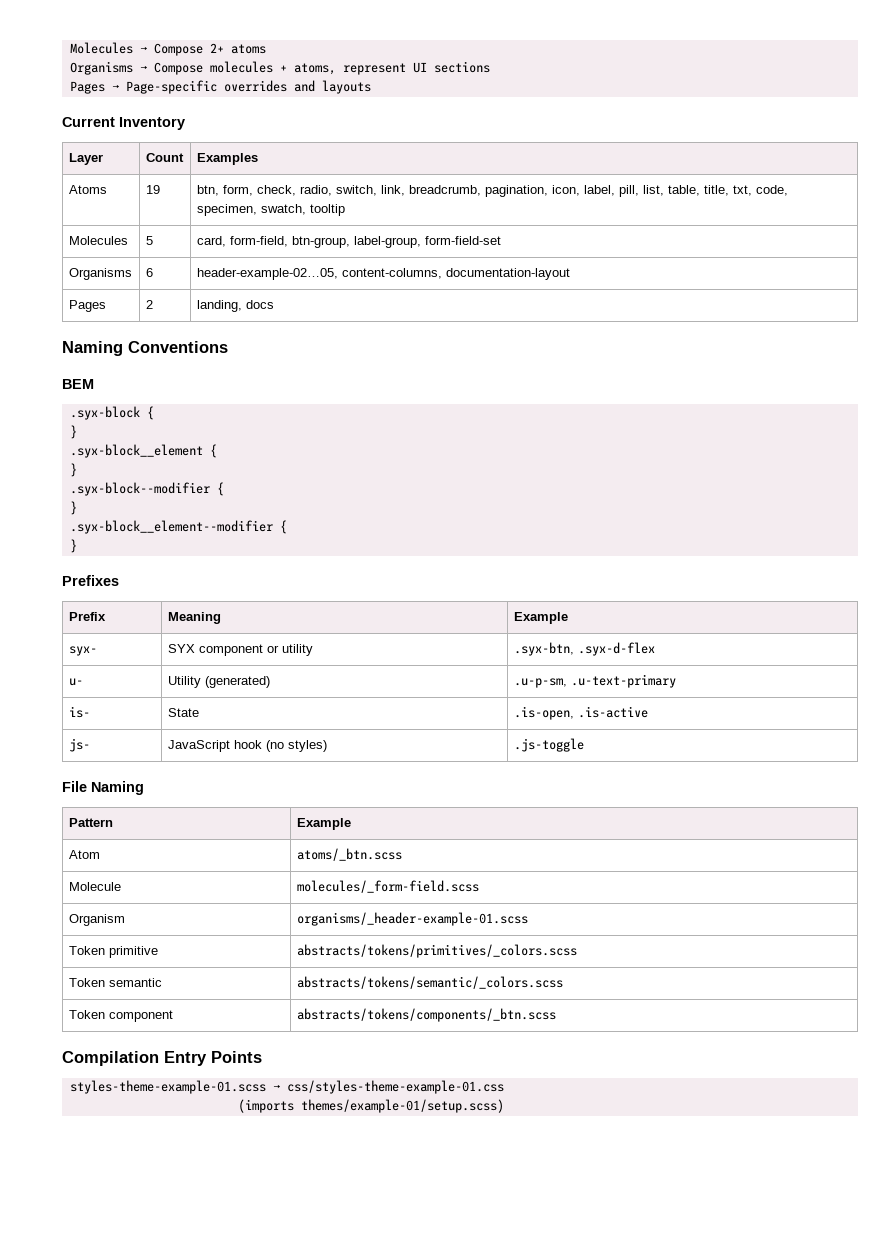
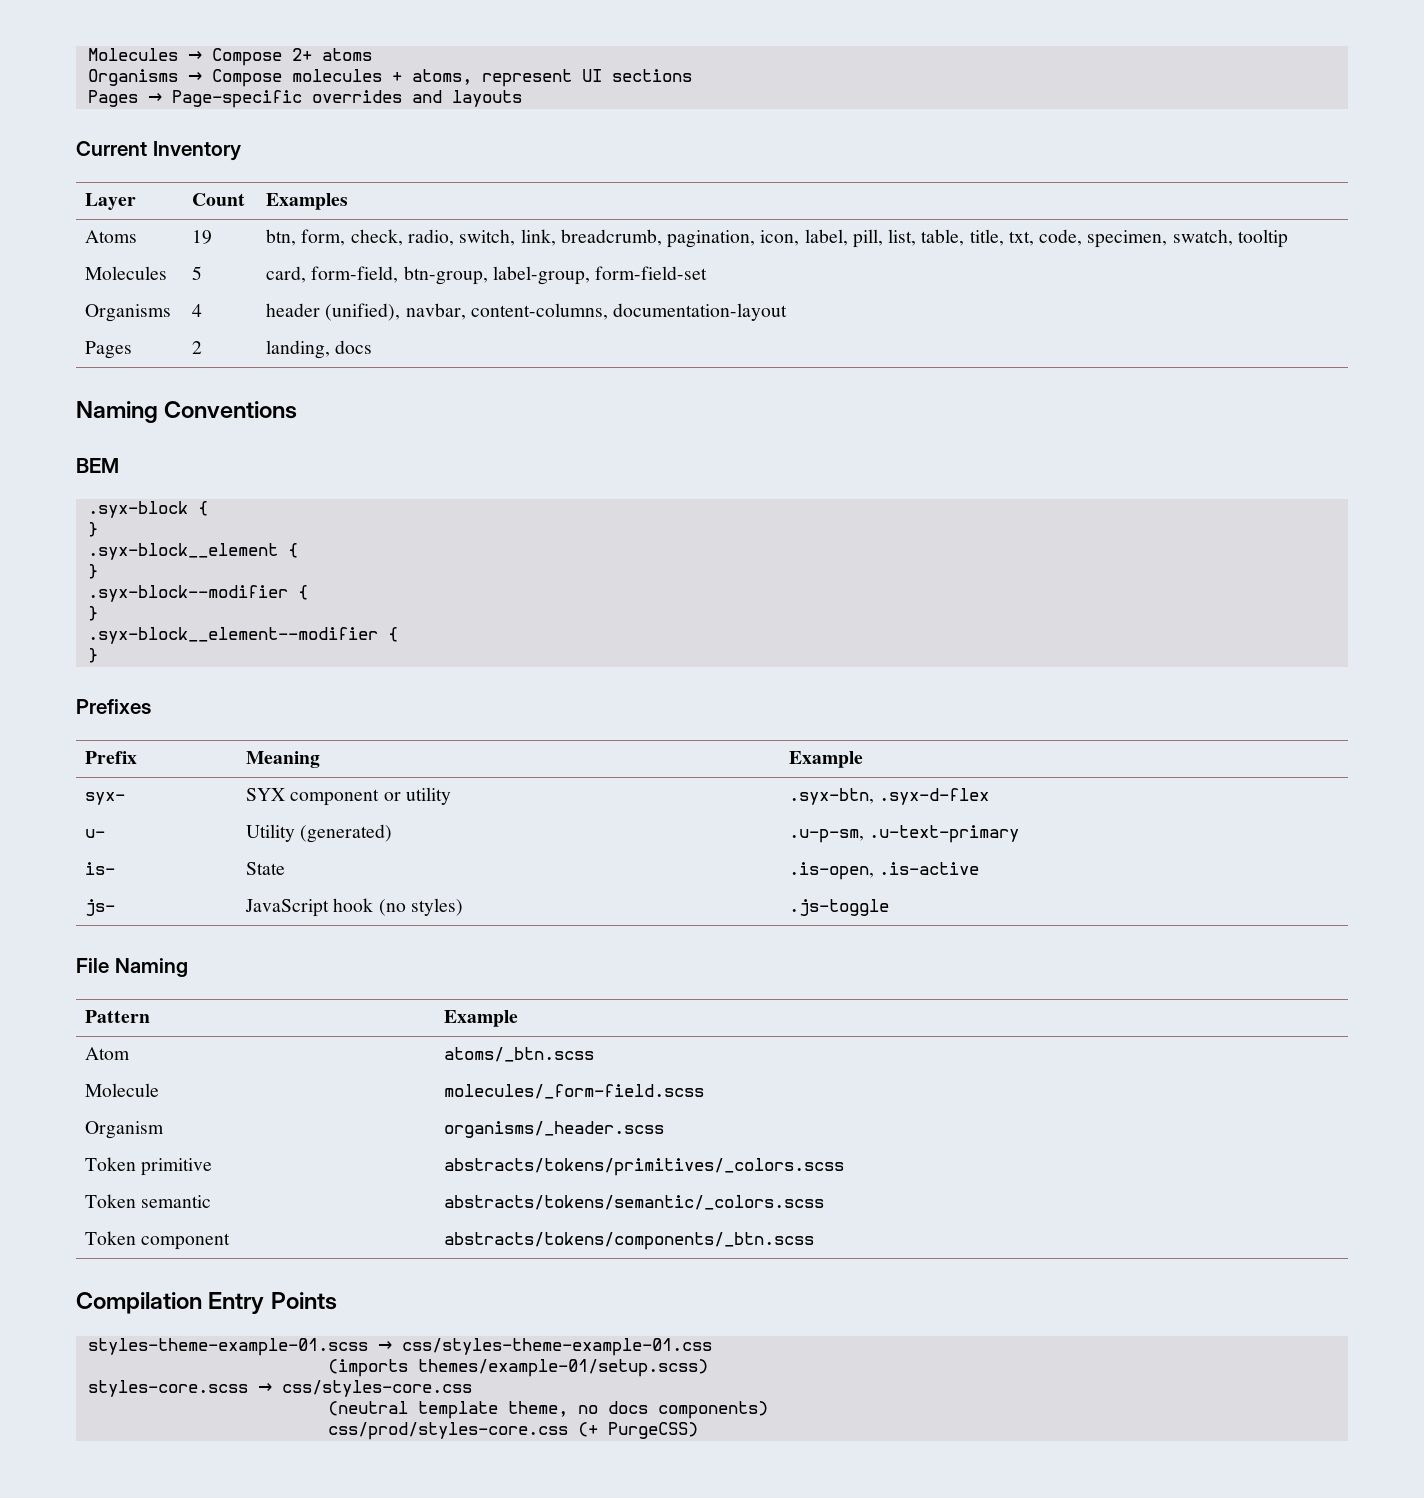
- Organisms | 6 | header-example-02…05, content-columns, documentation-layout
+ Organisms | 4 | header (unified), navbar, content-columns, documentation-layout
- Organism | organisms/_header-example-01.scss
+ Organism | organisms/_header.scss
+ styles-core.scss → css/styles-core.css
+ (neutral template theme, no docs components)
+ css/prod/styles-core.css (+ PurgeCSS)

